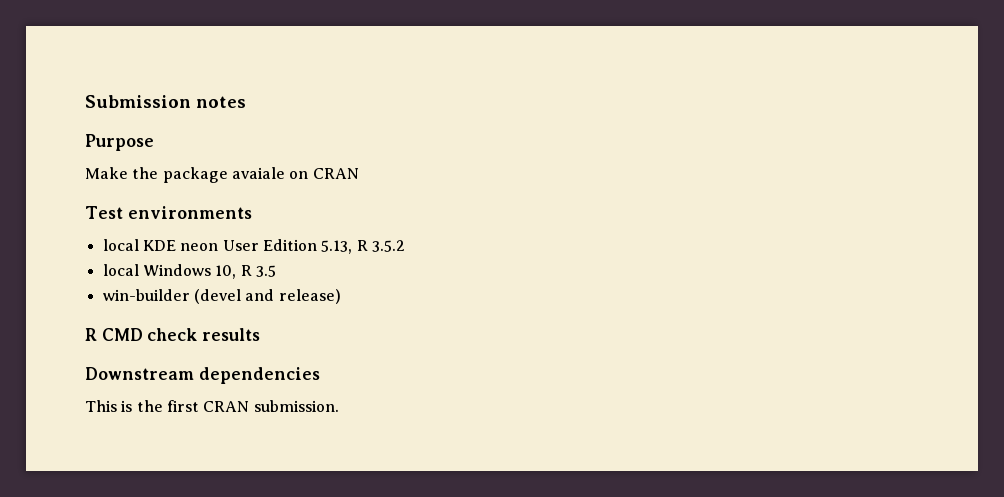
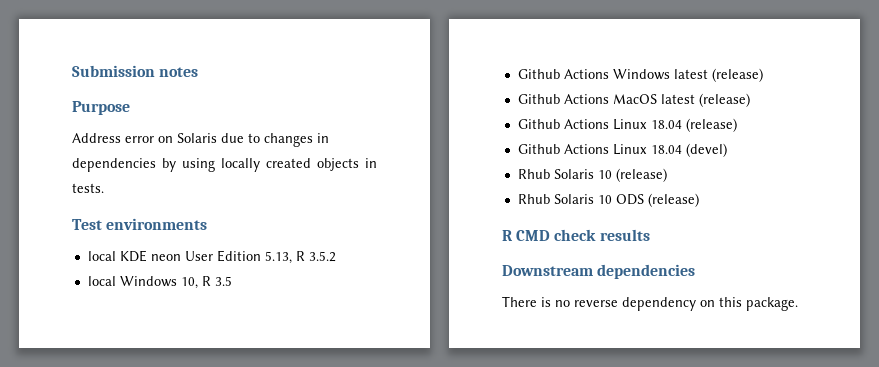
- Make the package avaiale on CRAN
+ Address error on Solaris due to changes in dependencies by using locally created objects in tests.
- win-builder (devel and release)
+ Github Actions Windows latest (release)
+ Github Actions MacOS latest (release)
+ Github Actions Linux 18.04 (release)
+ Github Actions Linux 18.04 (devel)
+ Rhub Solaris 10 (release)
+ Rhub Solaris 10 ODS (release)
- This is the first CRAN submission.
+ There is no reverse dependency on this package.

